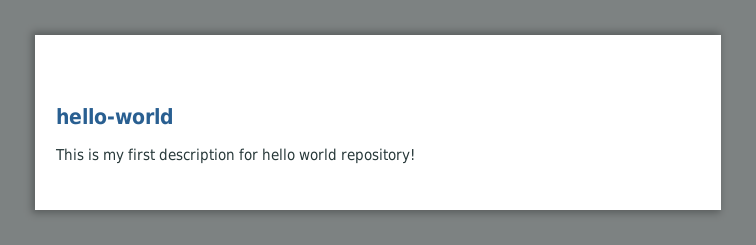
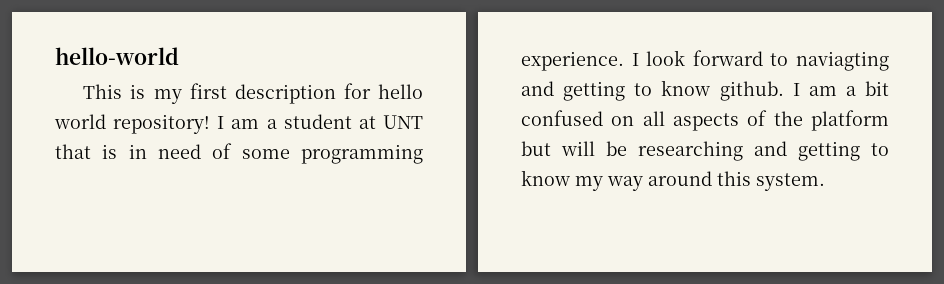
+ I am a student at UNT that is in need of some programming experience. I look forward to naviagting and getting to know github. I am a bit confused on all aspects of the platform but will be researching and getting to know my way around this system.

